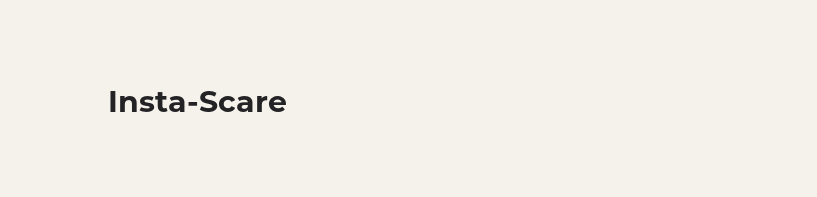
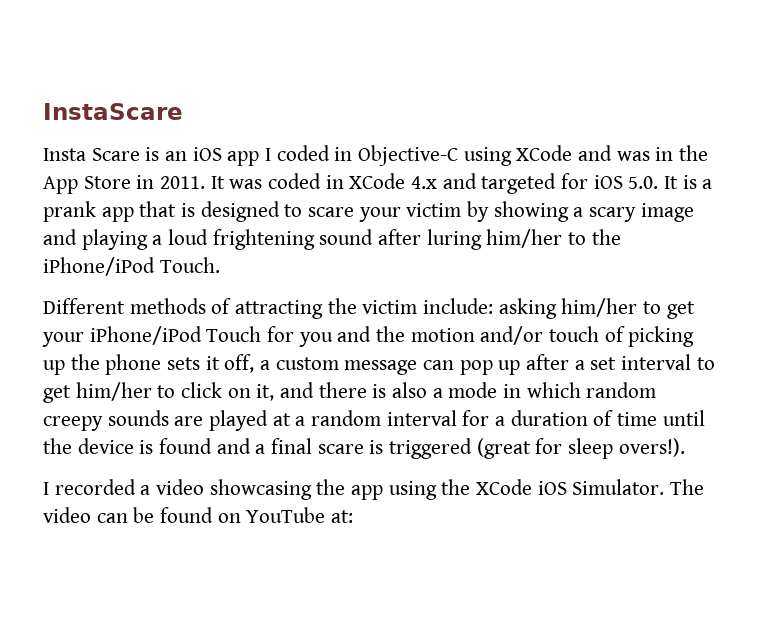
- Insta-Scare
+ InstaScare
+ Insta Scare is an iOS app I coded in Objective-C using XCode and was in the App Store in 2011. It was coded in XCode 4.x and targeted for iOS 5.0. It is a prank app that is designed to scare your victim by showing a scary image and playing a loud frightening sound after luring him/her to the iPhone/iPod Touch.
+ Different methods of attracting the victim include: asking him/her to get your iPhone/iPod Touch for you and the motion and/or touch of picking up the phone sets it off, a custom message can pop up after a set interval to get him/her to click on it, and there is also a mode in which random creepy sounds are played at a random interval for a duration of time until the device is found and a final scare is triggered (great for sleep overs!).
+ I recorded a video showcasing the app using the XCode iOS Simulator. The video can be found on YouTube at:

